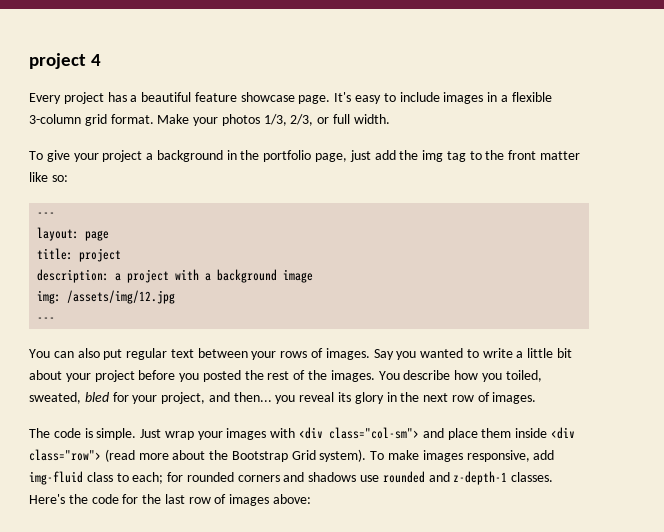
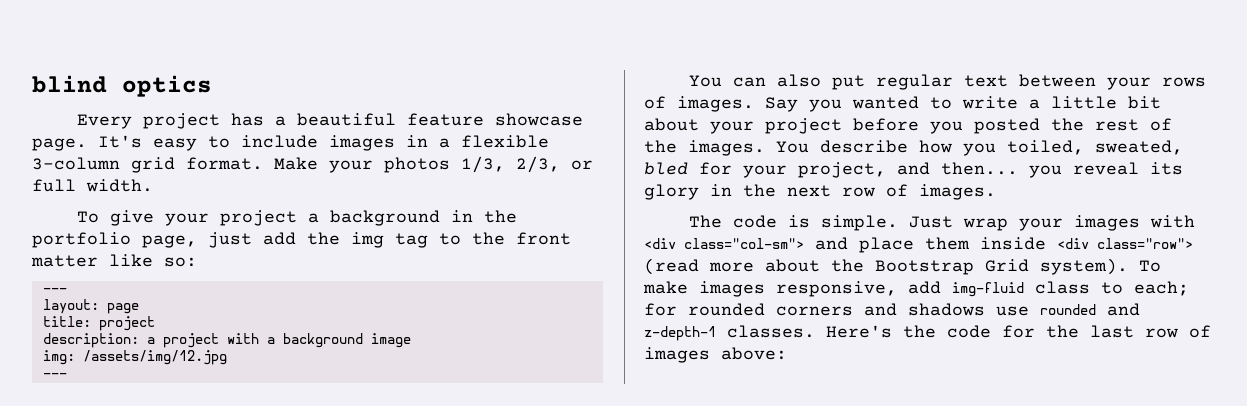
- project 4
+ blind optics

